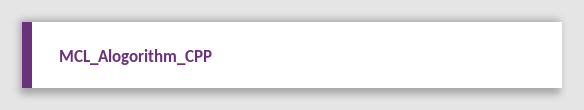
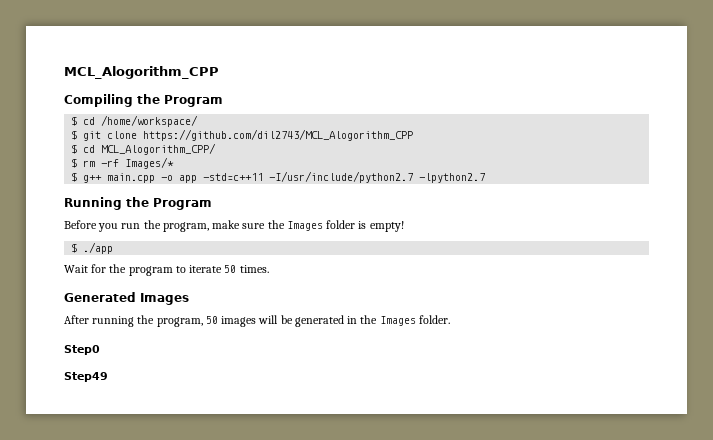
+ Compiling the Program
+ $ cd /home/workspace/
+ $ git clone https://github.com/dil2743/MCL_Alogorithm_CPP
+ $ cd MCL_Alogorithm_CPP/
+ $ rm -rf Images/*
+ $ g++ main.cpp -o app -std=c++11 -I/usr/include/python2.7 -lpython2.7
+ Running the Program
+ Before you run the program, make sure the Images folder is empty!
+ $ ./app
+ Wait for the program to iterate 50 times.
+ Generated Images
+ After running the program, 50 images will be generated in the Images folder.
+ Step0
+ Step49

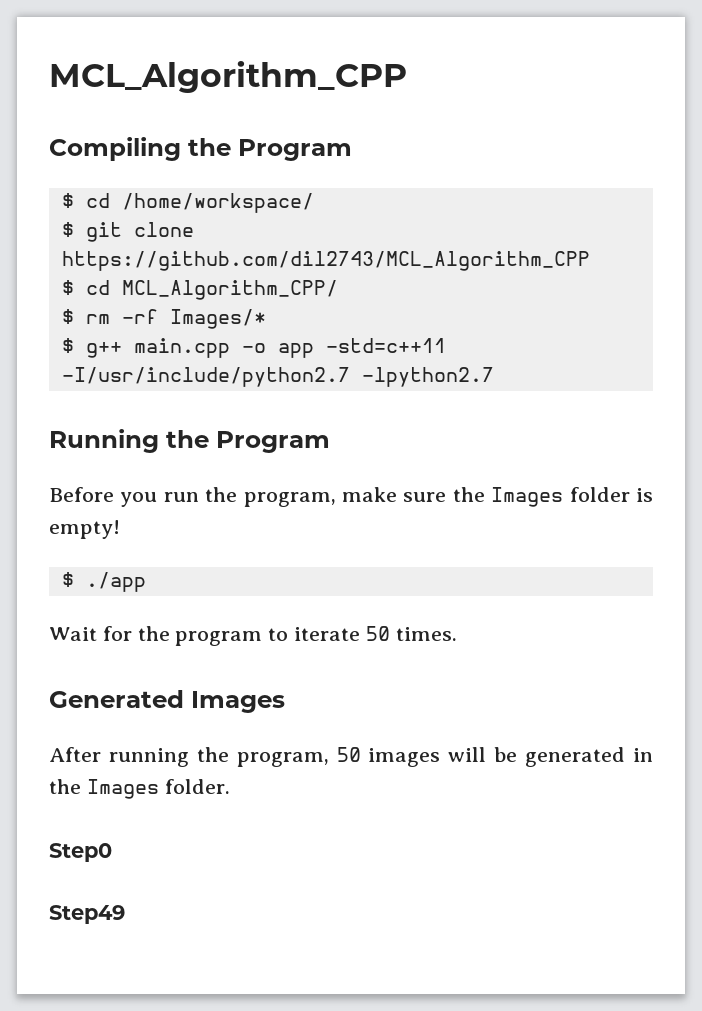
- MCL_Alogorithm_CPP
+ MCL_Algorithm_CPP
- $ git clone https://github.com/dil2743/MCL_Alogorithm_CPP
- $ cd MCL_Alogorithm_CPP/
+ $ git clone https://github.com/dil2743/MCL_Algorithm_CPP
+ $ cd MCL_Algorithm_CPP/

